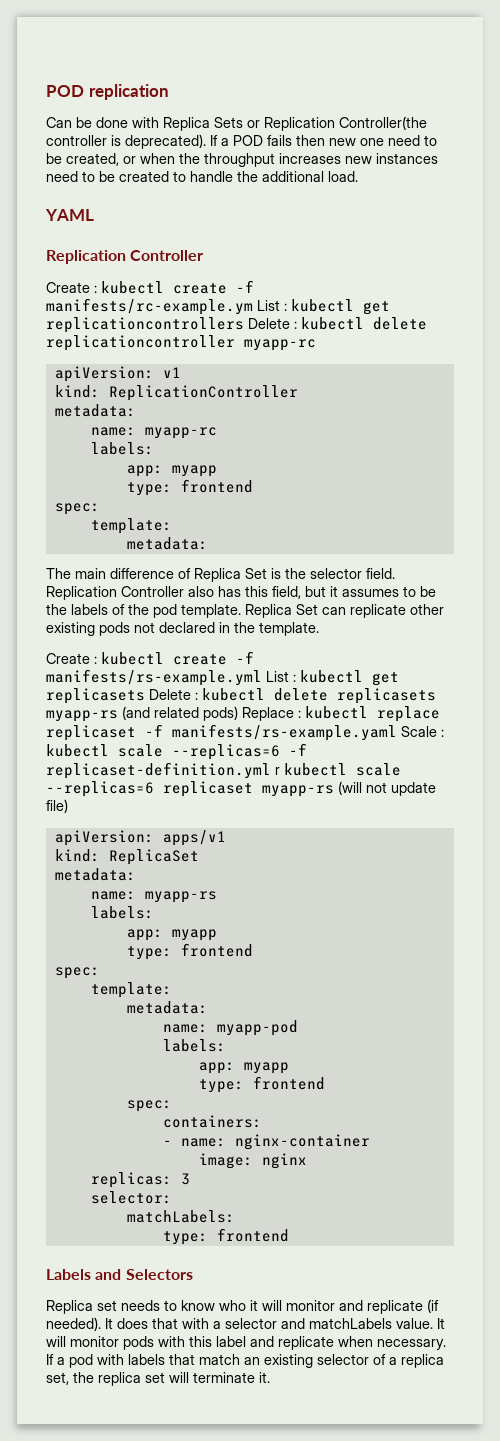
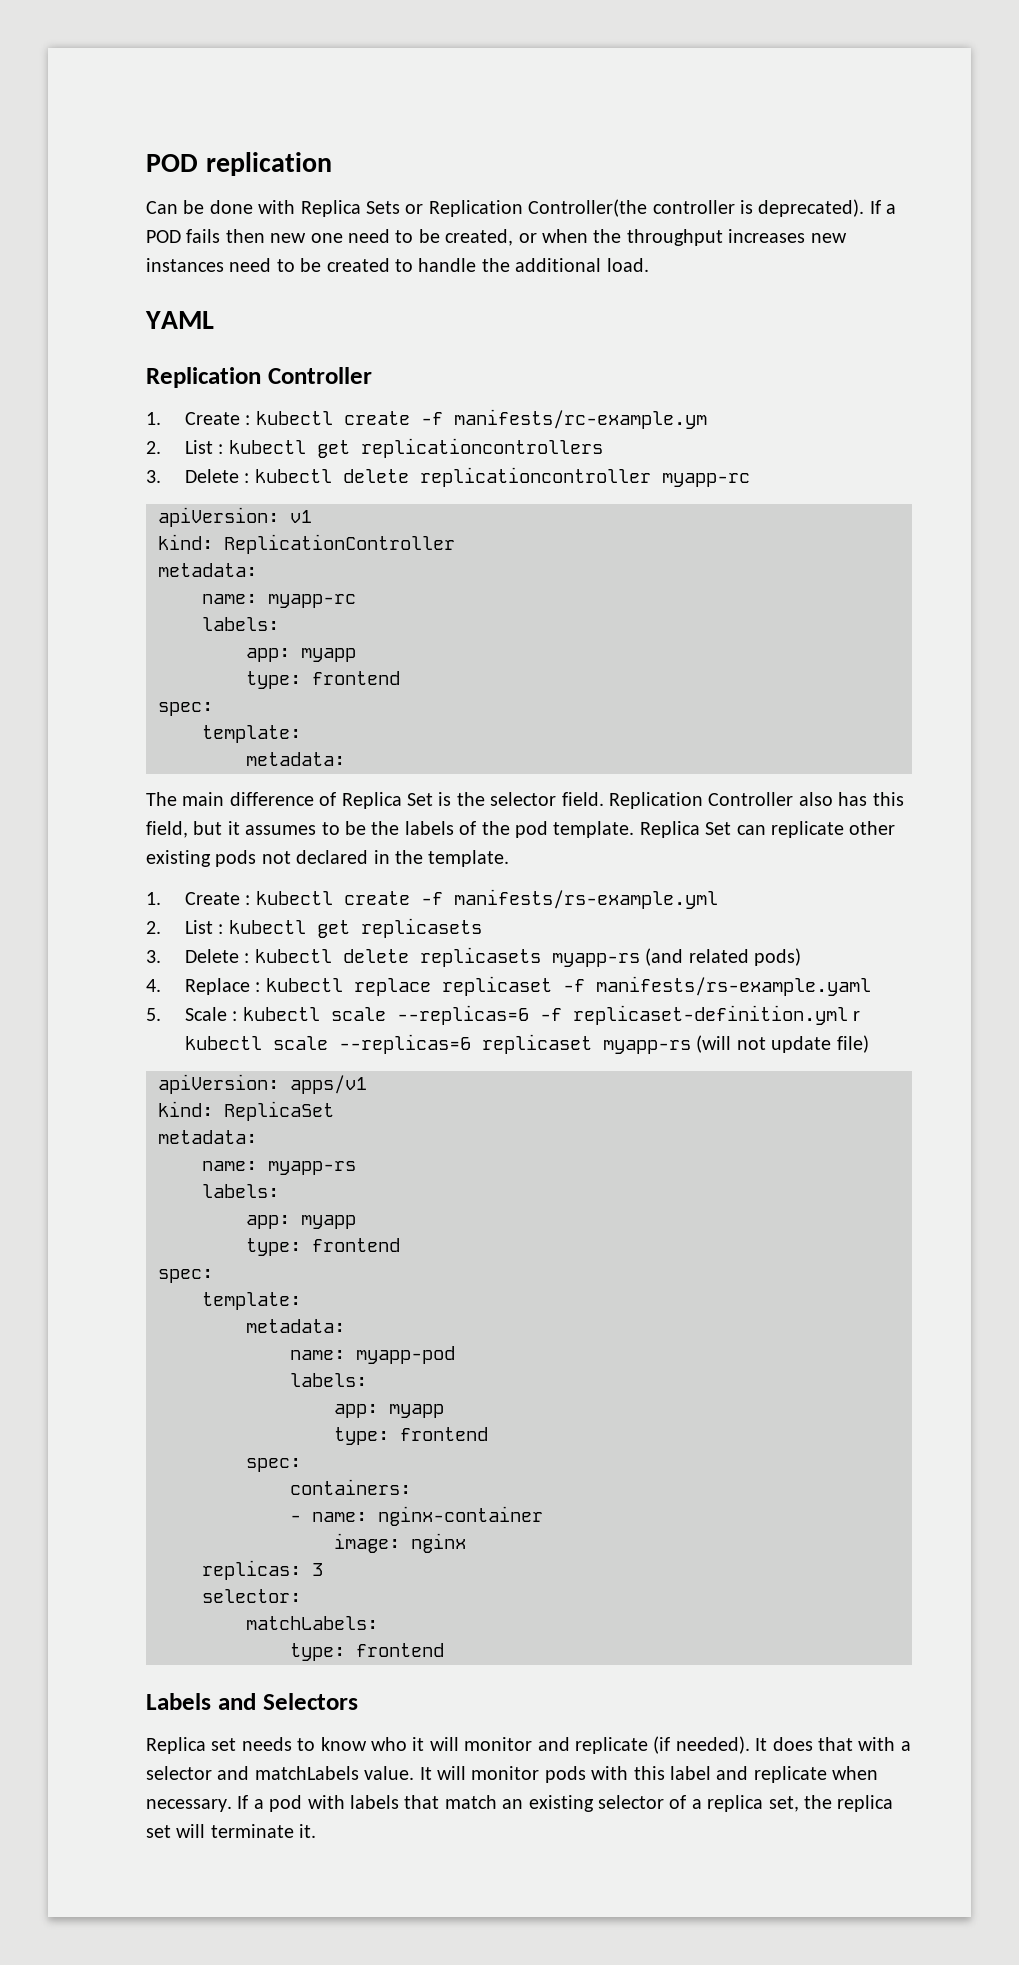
- Create : kubectl create -f manifests/rc-example.ym List : kubectl get replicationcontrollers Delete : kubectl delete replicationcontroller myapp-rc
+ 1. Create : kubectl create -f manifests/rc-example.ym
+ 2. List : kubectl get replicationcontrollers
+ 3. Delete : kubectl delete replicationcontroller myapp-rc
- Create : kubectl create -f manifests/rs-example.yml List : kubectl get replicasets Delete : kubectl delete replicasets myapp-rs (and related pods) Replace : kubectl replace replicaset -f manifests/rs-example.yaml Scale : kubectl scale --replicas=6 -f replicaset-definition.yml r kubectl scale --replicas=6 replicaset myapp-rs (will not update file)
+ 1. Create : kubectl create -f manifests/rs-example.yml
+ 2. List : kubectl get replicasets
+ 3. Delete : kubectl delete replicasets myapp-rs (and related pods)
+ 4. Replace : kubectl replace replicaset -f manifests/rs-example.yaml
+ 5. Scale : kubectl scale --replicas=6 -f replicaset-definition.yml r kubectl scale --replicas=6 replicaset myapp-rs (will not update file)

